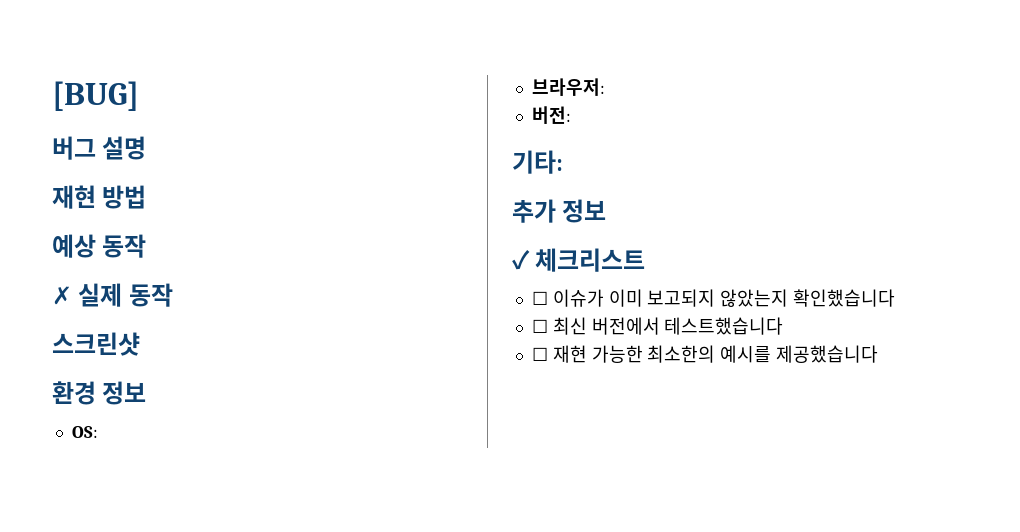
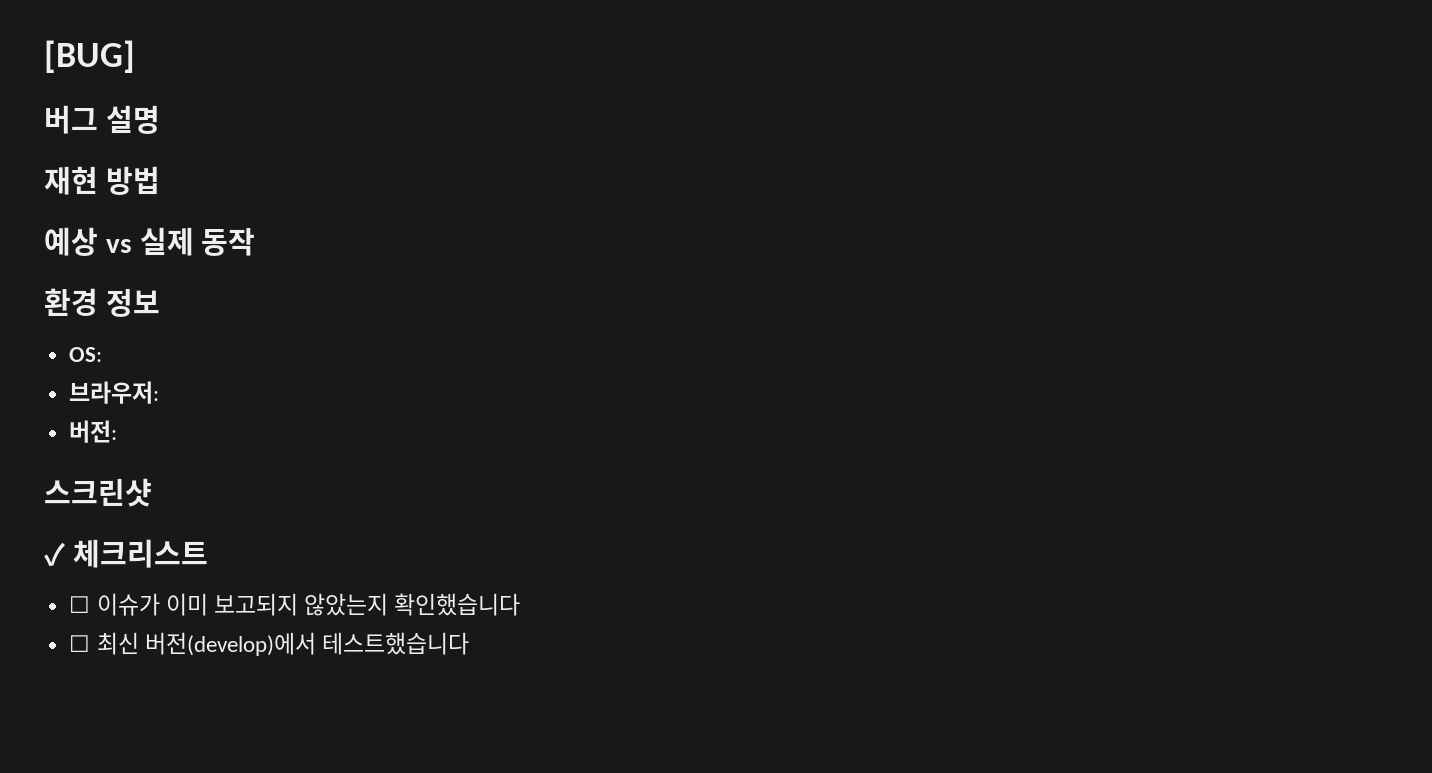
- 예상 동작
- ✗ 실제 동작
+ 예상 vs 실제 동작
- 스크린샷
- 기타:
- 추가 정보
+ 스크린샷
- ☐ 최신 버전에서 테스트했습니다
+ ☐ 최신 버전(develop)에서 테스트했습니다
- ☐ 재현 가능한 최소한의 예시를 제공했습니다

